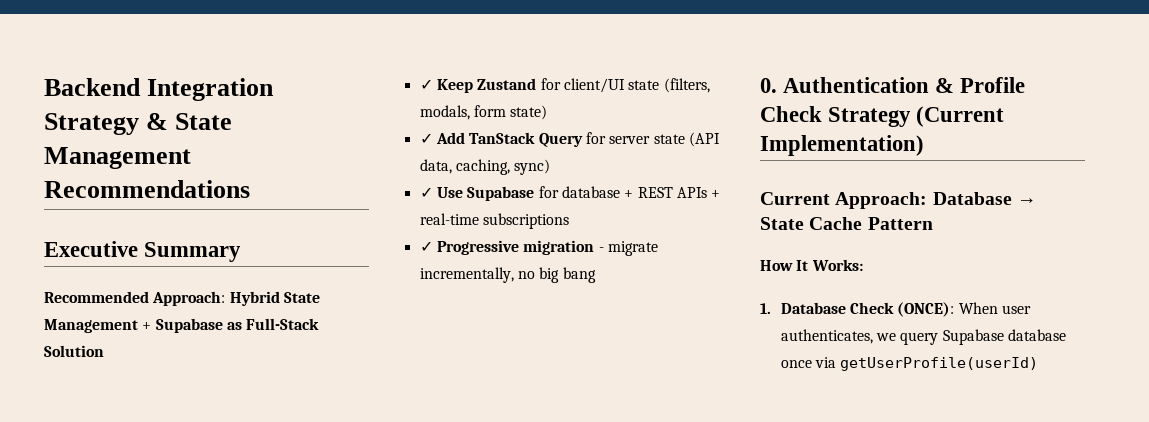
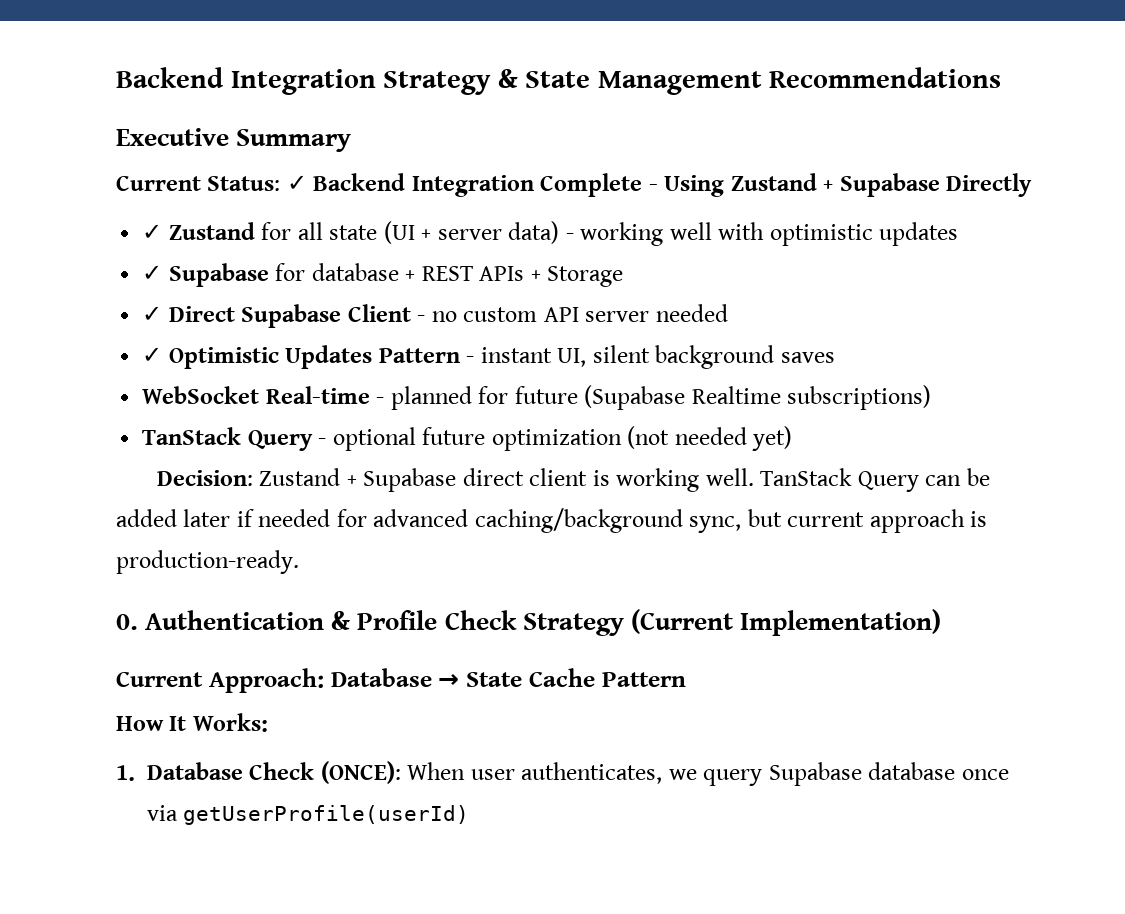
- Recommended Approach: Hybrid State Management + Supabase as Full-Stack Solution
- ✓ Keep Zustand for client/UI state (filters, modals, form state)
- ✓ Add TanStack Query for server state (API data, caching, sync)
- ✓ Use Supabase for database + REST APIs + real-time subscriptions
- ✓ Progressive migration - migrate incrementally, no big bang
+ Current Status: ✓ Backend Integration Complete - Using Zustand + Supabase Directly
+ ✓ Zustand for all state (UI + server data) - working well with optimistic updates
+ ✓ Supabase for database + REST APIs + Storage
+ ✓ Direct Supabase Client - no custom API server needed
+ ✓ Optimistic Updates Pattern - instant UI, silent background saves
+ WebSocket Real-time - planned for future (Supabase Realtime subscriptions)
+ TanStack Query - optional future optimization (not needed yet)
+ Decision: Zustand + Supabase direct client is working well. TanStack Query can be added later if needed for advanced caching/background sync, but current approach is production-ready.

